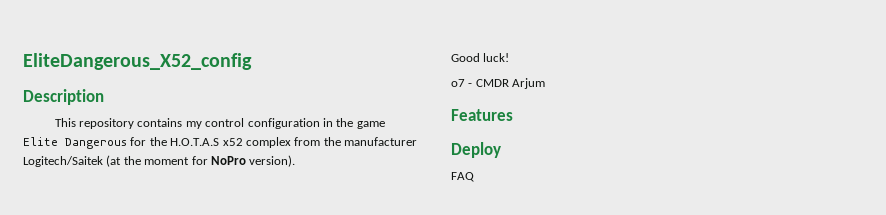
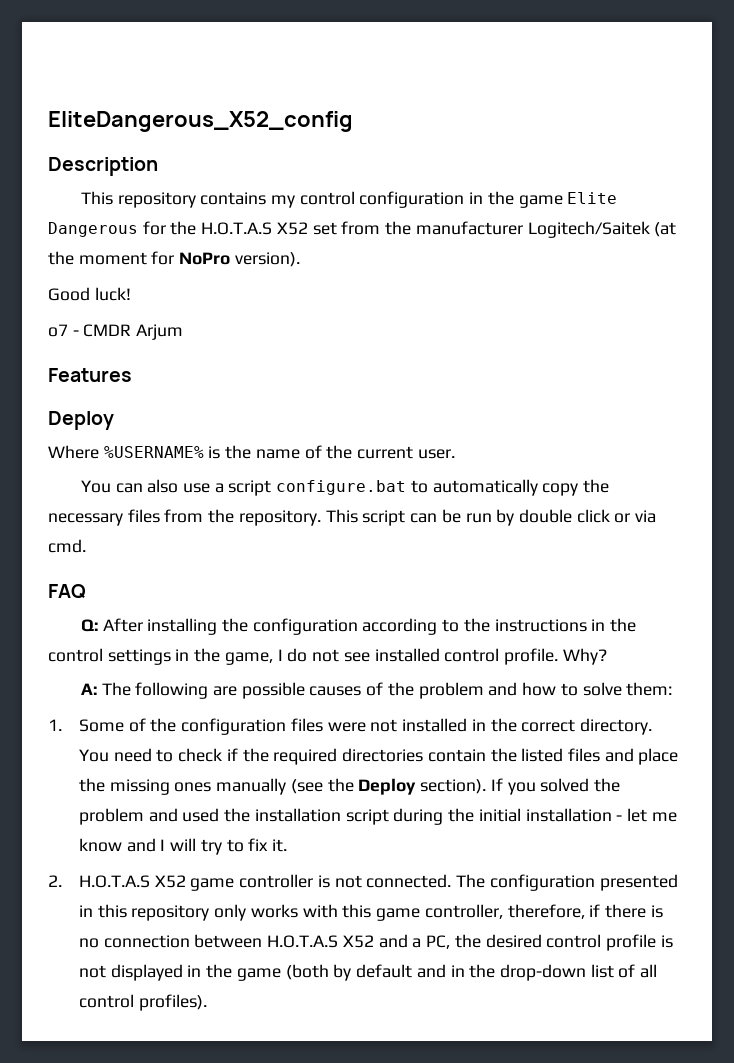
- This repository contains my control configuration in the game Elite Dangerous for the H.O.T.A.S x52 complex from the manufacturer Logitech/Saitek (at the moment for NoPro version).
+ This repository contains my control configuration in the game Elite Dangerous for the H.O.T.A.S X52 set from the manufacturer Logitech/Saitek (at the moment for NoPro version).
+ Where %USERNAME% is the name of the current user.
+ You can also use a script configure.bat to automatically copy the necessary files from the repository. This script can be run by double click or via cmd.
  FAQ
+ Q: After installing the configuration according to the instructions in the control settings in the game, I do not see installed control profile. Why?
+ A: The following are possible causes of the problem and how to solve them:
+ 1. Some of the configuration files were not installed in the correct directory. You need to check if the required directories contain the listed files and place the missing ones manually (see the Deploy section). If you solved the problem and used the installation script during the initial installation - let me know and I will try to fix it.
+ 2. H.O.T.A.S X52 game controller is not connected. The configuration presented in this repository only works with this game controller, therefore, if there is no connection between H.O.T.A.S X52 and a PC, the desired control profile is not displayed in the game (both by default and in the drop-down list of all control profiles).

